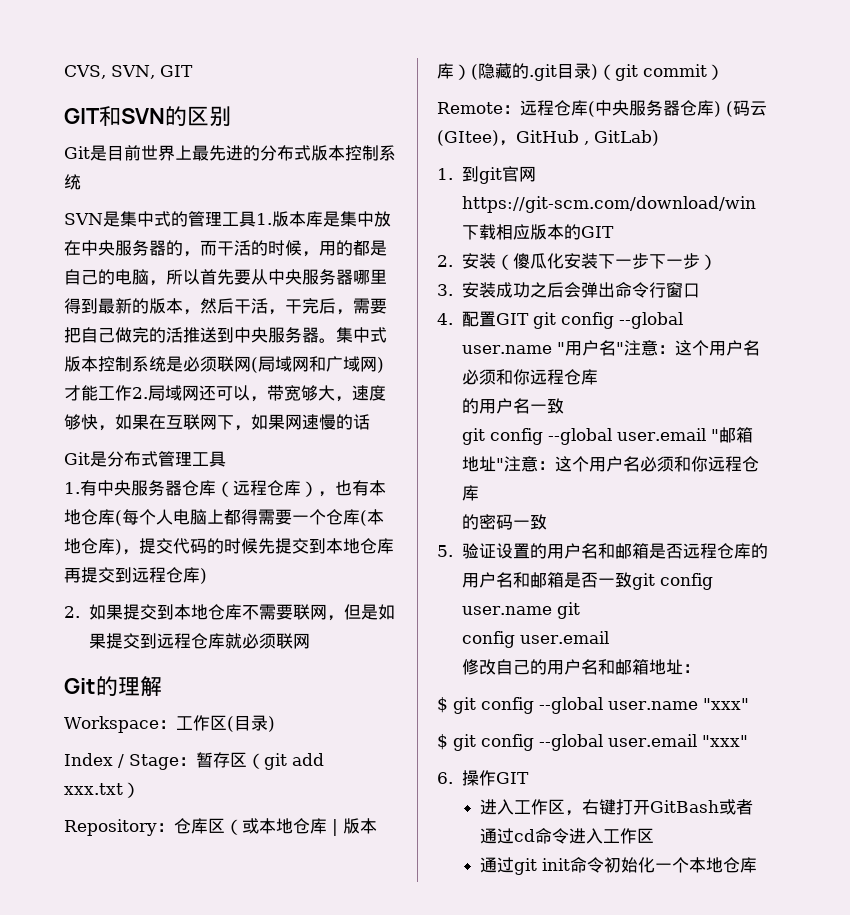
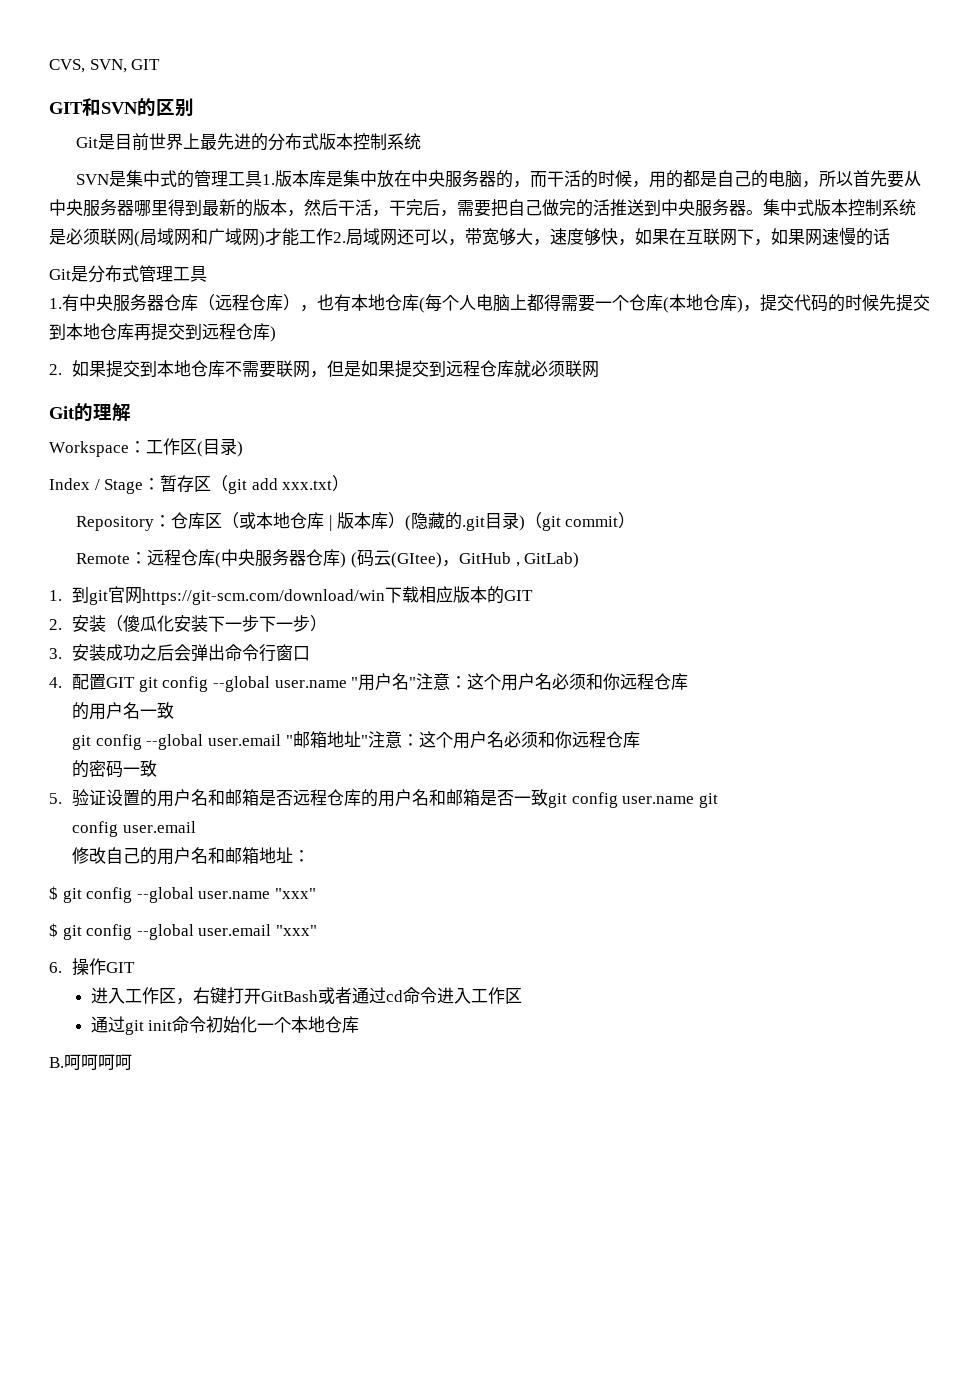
+ B.呵呵呵呵

